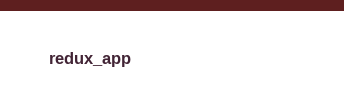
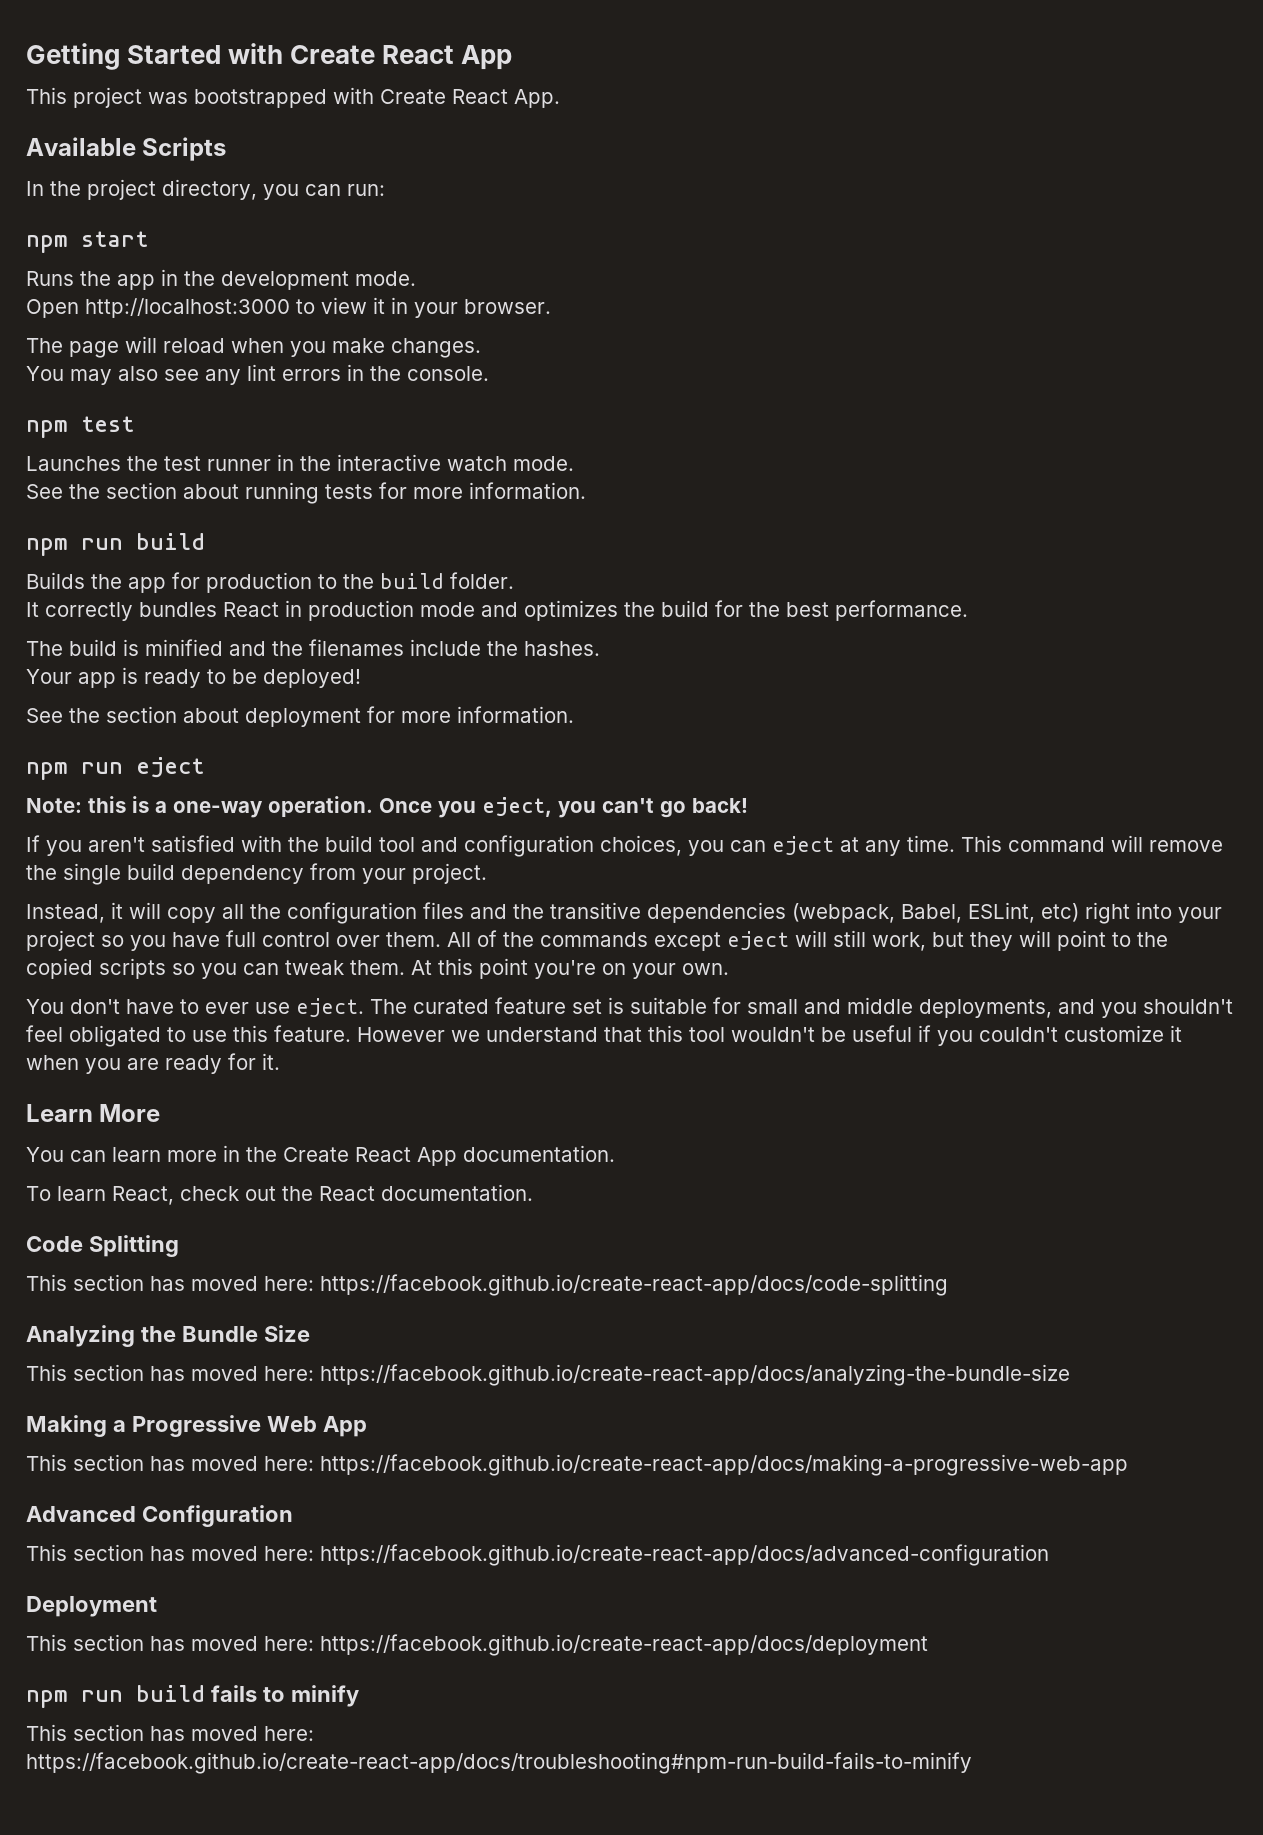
- redux_app
+ Getting Started with Create React App
+ This project was bootstrapped with Create React App.
+ Available Scripts
+ In the project directory, you can run:
+ npm start
+ Runs the app in the development mode.
+ Open http://localhost:3000 to view it in your browser.
+ The page will reload when you make changes.
+ You may also see any lint errors in the console.
+ npm test
+ Launches the test runner in the interactive watch mode.
+ See the section about running tests for more information.
+ npm run build
+ Builds the app for production to the build folder.
+ It correctly bundles React in production mode and optimizes the build for the best performance.
+ The build is minified and the filenames include the hashes.
+ Your app is ready to be deployed!
+ See the section about deployment for more information.
+ npm run eject
+ Note: this is a one-way operation. Once you eject, you can't go back!
+ If you aren't satisfied with the build tool and configuration choices, you can eject at any time. This command will remove the single build dependency from your project.
+ Instead, it will copy all the configuration files and the transitive dependencies (webpack, Babel, ESLint, etc) right into your project so you have full control over them. All of the commands except eject will still work, but they will point to the copied scripts so you can tweak them. At this point you're on your own.
+ You don't have to ever use eject. The curated feature set is suitable for small and middle deployments, and you shouldn't feel obligated to use this feature. However we understand that this tool wouldn't be useful if you couldn't customize it when you are ready for it.
+ Learn More
+ You can learn more in the Create React App documentation.
+ To learn React, check out the React documentation.
+ Code Splitting
+ This section has moved here: https://facebook.github.io/create-react-app/docs/code-splitting
+ Analyzing the Bundle Size
+ This section has moved here: https://facebook.github.io/create-react-app/docs/analyzing-the-bundle-size
+ Making a Progressive Web App
+ This section has moved here: https://facebook.github.io/create-react-app/docs/making-a-progressive-web-app
+ Advanced Configuration
+ This section has moved here: https://facebook.github.io/create-react-app/docs/advanced-configuration
+ Deployment
+ This section has moved here: https://facebook.github.io/create-react-app/docs/deployment
+ npm run build fails to minify
+ This section has moved here: https://facebook.github.io/create-react-app/docs/troubleshooting#npm-run-build-fails-to-minify

